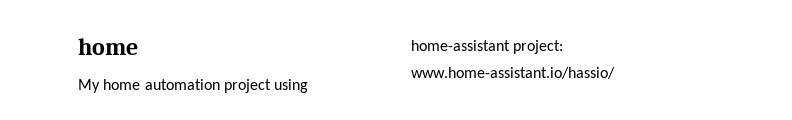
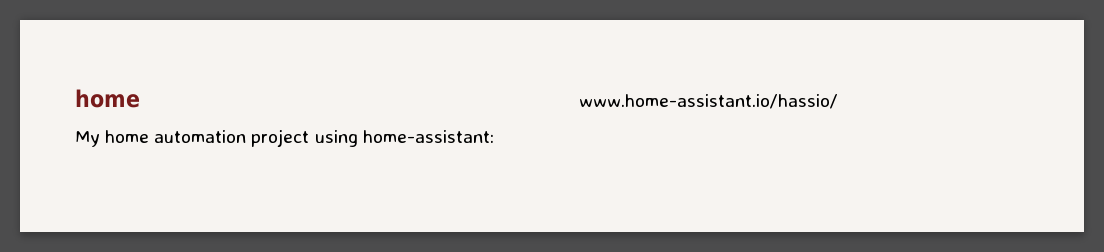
- My home automation project using home-assistant project: www.home-assistant.io/hassio/
+ My home automation project using home-assistant: www.home-assistant.io/hassio/

